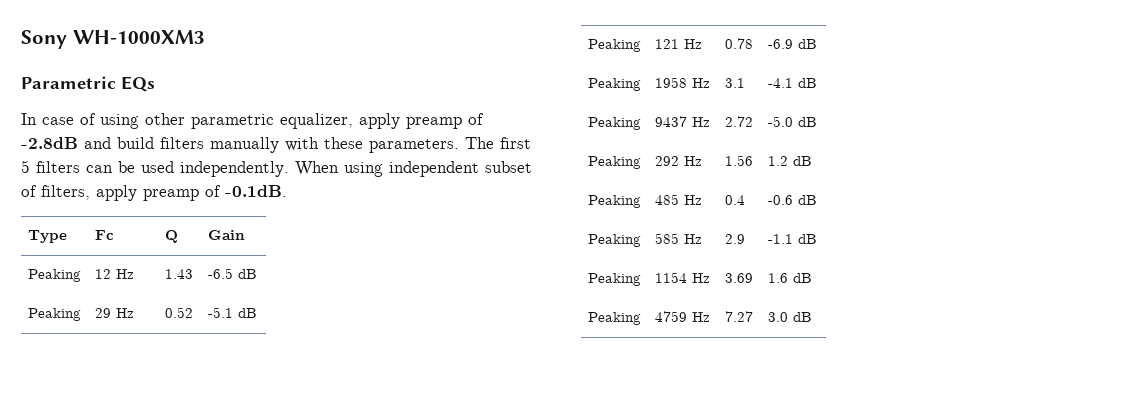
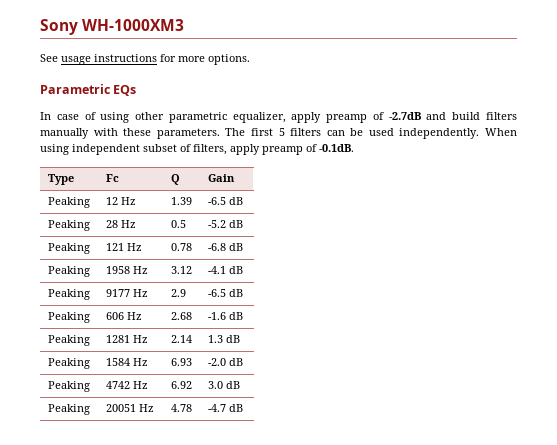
+ See usage instructions for more options.
- In case of using other parametric equalizer, apply preamp of -2.8dB and build filters manually with these parameters.
+ In case of using other parametric equalizer, apply preamp of -2.7dB and build filters manually with these parameters.
- Peaking | 12 Hz | 1.43 | -6.5 dB
- Peaking | 29 Hz | 0.52 | -5.1 dB
+ Peaking | 12 Hz | 1.39 | -6.5 dB
+ Peaking | 28 Hz | 0.5 | -5.2 dB
- Peaking | 121 Hz | 0.78 | -6.9 dB
+ Peaking | 121 Hz | 0.78 | -6.8 dB
- Peaking | 1958 Hz | 3.1 | -4.1 dB
+ Peaking | 1958 Hz | 3.12 | -4.1 dB
- Peaking | 9437 Hz | 2.72 | -5.0 dB
- Peaking | 292 Hz | 1.56 | 1.2 dB
- Peaking | 485 Hz | 0.4 | -0.6 dB
- Peaking | 585 Hz | 2.9 | -1.1 dB
- Peaking | 1154 Hz | 3.69 | 1.6 dB
- Peaking | 4759 Hz | 7.27 | 3.0 dB
+ Peaking | 9177 Hz | 2.9 | -6.5 dB
+ Peaking | 606 Hz | 2.68 | -1.6 dB
+ Peaking | 1281 Hz | 2.14 | 1.3 dB
+ Peaking | 1584 Hz | 6.93 | -2.0 dB
+ Peaking | 4742 Hz | 6.92 | 3.0 dB
+ Peaking | 20051 Hz | 4.78 | -4.7 dB

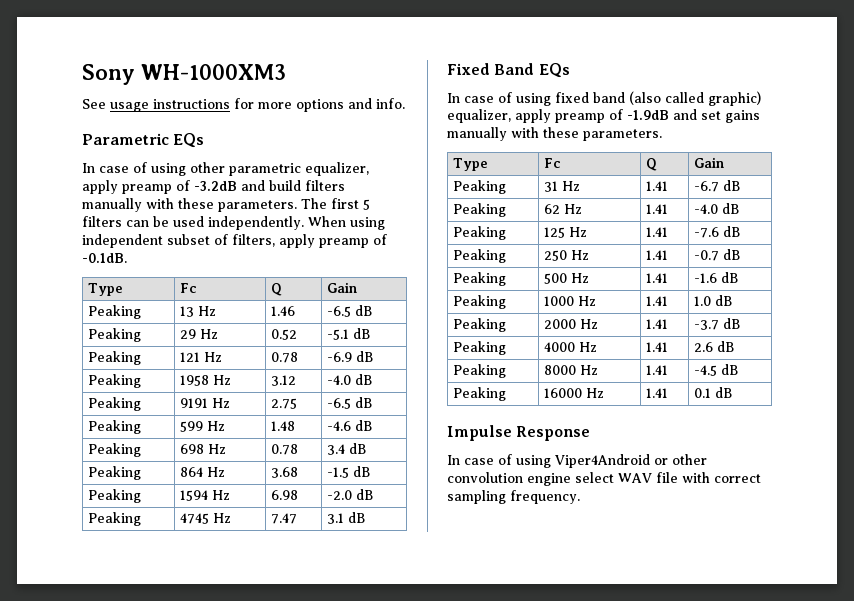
- See usage instructions for more options.
+ See usage instructions for more options and info.
- In case of using other parametric equalizer, apply preamp of -2.7dB and build filters manually with these parameters.
+ In case of using other parametric equalizer, apply preamp of -3.2dB and build filters manually with these parameters.
- Peaking | 12 Hz | 1.39 | -6.5 dB
- Peaking | 28 Hz | 0.5 | -5.2 dB
+ Peaking | 13 Hz | 1.46 | -6.5 dB
+ Peaking | 29 Hz | 0.52 | -5.1 dB
- Peaking | 121 Hz | 0.78 | -6.8 dB
+ Peaking | 121 Hz | 0.78 | -6.9 dB
- Peaking | 1958 Hz | 3.12 | -4.1 dB
- Peaking | 9177 Hz | 2.9 | -6.5 dB
- Peaking | 606 Hz | 2.68 | -1.6 dB
+ Peaking | 1958 Hz | 3.12 | -4.0 dB
+ Peaking | 9191 Hz | 2.75 | -6.5 dB
+ Peaking | 599 Hz | 1.48 | -4.6 dB
+ Peaking | 698 Hz | 0.78 | 3.4 dB
+ Peaking | 864 Hz | 3.68 | -1.5 dB
+ Peaking | 1594 Hz | 6.98 | -2.0 dB
+ Peaking | 4745 Hz | 7.47 | 3.1 dB
+ Fixed Band EQs
+ In case of using fixed band (also called graphic) equalizer, apply preamp of -1.9dB and set gains manually with these parameters.
+ Type | Fc | Q | Gain
+ Peaking | 31 Hz | 1.41 | -6.7 dB
+ Peaking | 62 Hz | 1.41 | -4.0 dB
+ Peaking | 125 Hz | 1.41 | -7.6 dB
+ Peaking | 250 Hz | 1.41 | -0.7 dB
+ Peaking | 500 Hz | 1.41 | -1.6 dB
- Peaking | 1281 Hz | 2.14 | 1.3 dB
- Peaking | 1584 Hz | 6.93 | -2.0 dB
- Peaking | 4742 Hz | 6.92 | 3.0 dB
- Peaking | 20051 Hz | 4.78 | -4.7 dB
+ Peaking | 1000 Hz | 1.41 | 1.0 dB
+ Peaking | 2000 Hz | 1.41 | -3.7 dB
+ Peaking | 4000 Hz | 1.41 | 2.6 dB
+ Peaking | 8000 Hz | 1.41 | -4.5 dB
+ Peaking | 16000 Hz | 1.41 | 0.1 dB
+ Impulse Response
+ In case of using Viper4Android or other convolution engine select WAV file with correct sampling frequency.

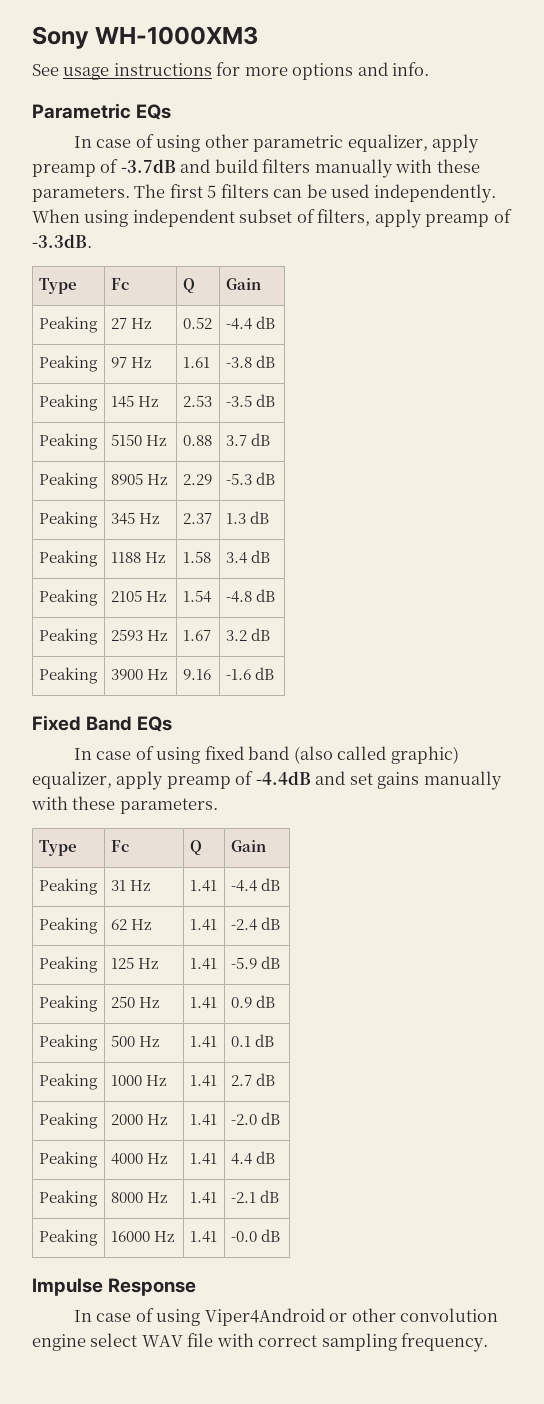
- In case of using other parametric equalizer, apply preamp of -3.2dB and build filters manually with these parameters.
+ In case of using other parametric equalizer, apply preamp of -3.7dB and build filters manually with these parameters.
- When using independent subset of filters, apply preamp of -0.1dB.
+ When using independent subset of filters, apply preamp of -3.3dB.
  Type | Fc | Q | Gain
- Peaking | 13 Hz | 1.46 | -6.5 dB
- Peaking | 29 Hz | 0.52 | -5.1 dB
- Peaking | 121 Hz | 0.78 | -6.9 dB
- Peaking | 1958 Hz | 3.12 | -4.0 dB
- Peaking | 9191 Hz | 2.75 | -6.5 dB
- Peaking | 599 Hz | 1.48 | -4.6 dB
- Peaking | 698 Hz | 0.78 | 3.4 dB
+ Peaking | 27 Hz | 0.52 | -4.4 dB
+ Peaking | 97 Hz | 1.61 | -3.8 dB
+ Peaking | 145 Hz | 2.53 | -3.5 dB
+ Peaking | 5150 Hz | 0.88 | 3.7 dB
+ Peaking | 8905 Hz | 2.29 | -5.3 dB
+ Peaking | 345 Hz | 2.37 | 1.3 dB
+ Peaking | 1188 Hz | 1.58 | 3.4 dB
- Peaking | 864 Hz | 3.68 | -1.5 dB
- Peaking | 1594 Hz | 6.98 | -2.0 dB
- Peaking | 4745 Hz | 7.47 | 3.1 dB
+ Peaking | 2105 Hz | 1.54 | -4.8 dB
+ Peaking | 2593 Hz | 1.67 | 3.2 dB
+ Peaking | 3900 Hz | 9.16 | -1.6 dB
- In case of using fixed band (also called graphic) equalizer, apply preamp of -1.9dB and set gains manually with these parameters.
+ In case of using fixed band (also called graphic) equalizer, apply preamp of -4.4dB and set gains manually with these parameters.
- Peaking | 31 Hz | 1.41 | -6.7 dB
+ Peaking | 31 Hz | 1.41 | -4.4 dB
- Peaking | 62 Hz | 1.41 | -4.0 dB
+ Peaking | 62 Hz | 1.41 | -2.4 dB
- Peaking | 125 Hz | 1.41 | -7.6 dB
+ Peaking | 125 Hz | 1.41 | -5.9 dB
- Peaking | 250 Hz | 1.41 | -0.7 dB
+ Peaking | 250 Hz | 1.41 | 0.9 dB
- Peaking | 500 Hz | 1.41 | -1.6 dB
+ Peaking | 500 Hz | 1.41 | 0.1 dB
- Peaking | 1000 Hz | 1.41 | 1.0 dB
+ Peaking | 1000 Hz | 1.41 | 2.7 dB
- Peaking | 2000 Hz | 1.41 | -3.7 dB
+ Peaking | 2000 Hz | 1.41 | -2.0 dB
- Peaking | 4000 Hz | 1.41 | 2.6 dB
+ Peaking | 4000 Hz | 1.41 | 4.4 dB
- Peaking | 8000 Hz | 1.41 | -4.5 dB
+ Peaking | 8000 Hz | 1.41 | -2.1 dB
- Peaking | 16000 Hz | 1.41 | 0.1 dB
+ Peaking | 16000 Hz | 1.41 | -0.0 dB

